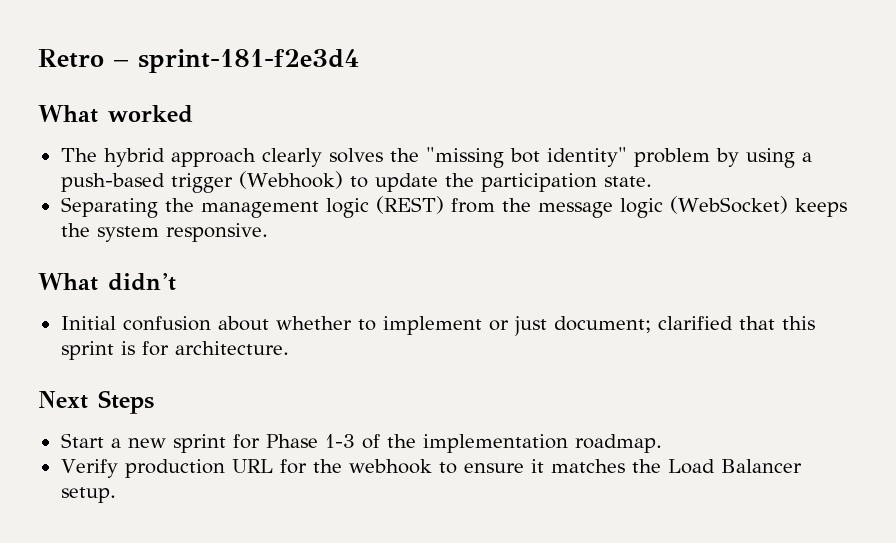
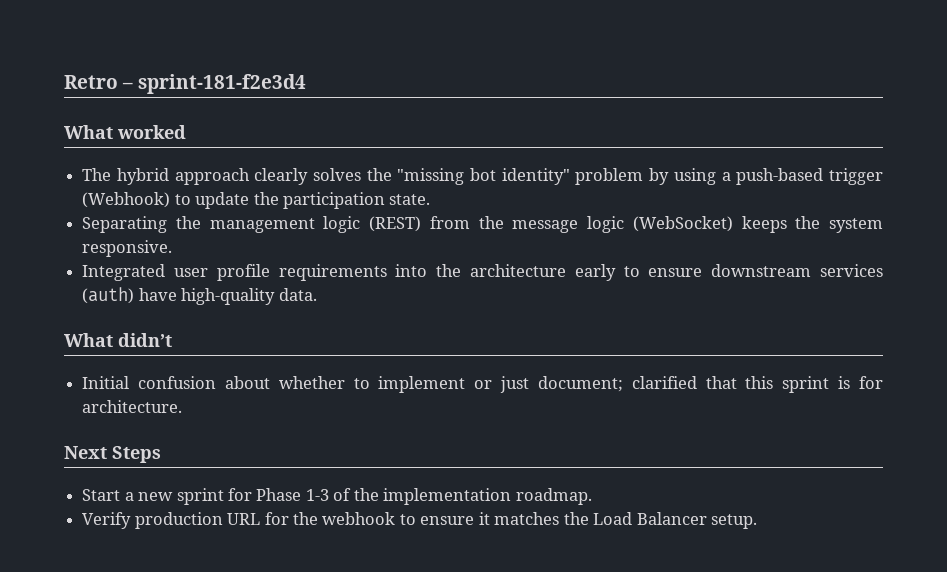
+ Integrated user profile requirements into the architecture early to ensure downstream services (auth) have high-quality data.

